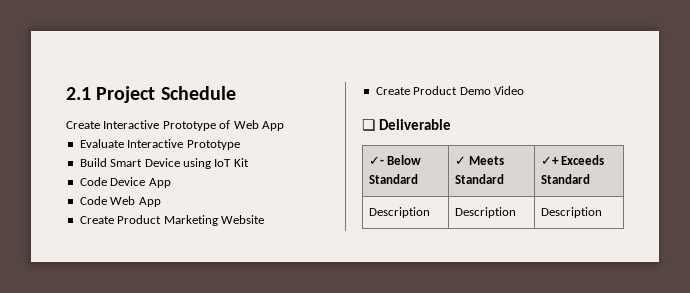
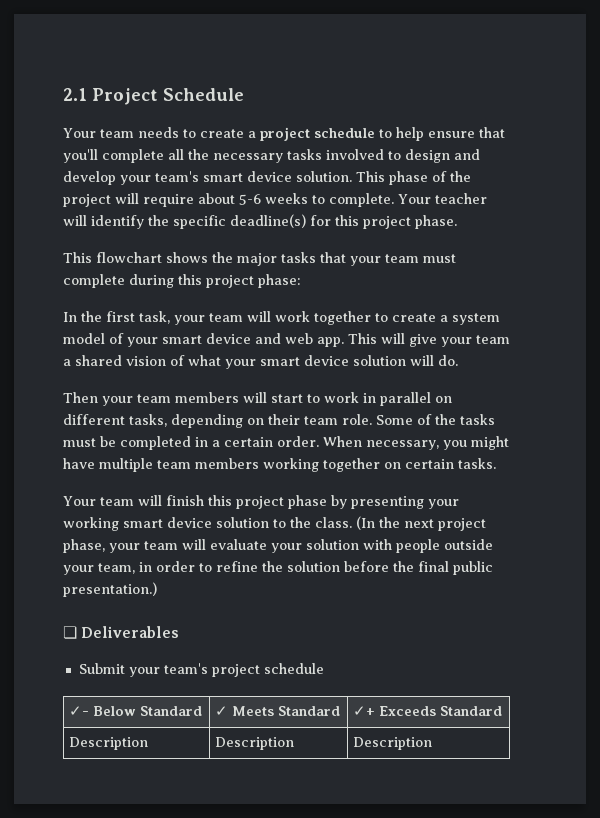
- Create Interactive Prototype of Web App
- Evaluate Interactive Prototype
- Build Smart Device using IoT Kit
- Code Device App
- Code Web App
- Create Product Marketing Website
- Create Product Demo Video
- ❏ Deliverable
+ Your team needs to create a project schedule to help ensure that you'll complete all the necessary tasks involved to design and develop your team's smart device solution. This phase of the project will require about 5-6 weeks to complete. Your teacher will identify the specific deadline(s) for this project phase.
+ This flowchart shows the major tasks that your team must complete during this project phase:
+ In the first task, your team will work together to create a system model of your smart device and web app. This will give your team a shared vision of what your smart device solution will do.
+ Then your team members will start to work in parallel on different tasks, depending on their team role. Some of the tasks must be completed in a certain order. When necessary, you might have multiple team members working together on certain tasks.
+ Your team will finish this project phase by presenting your working smart device solution to the class. (In the next project phase, your team will evaluate your solution with people outside your team, in order to refine the solution before the final public presentation.)
+ ❏ Deliverables
+ Submit your team's project schedule

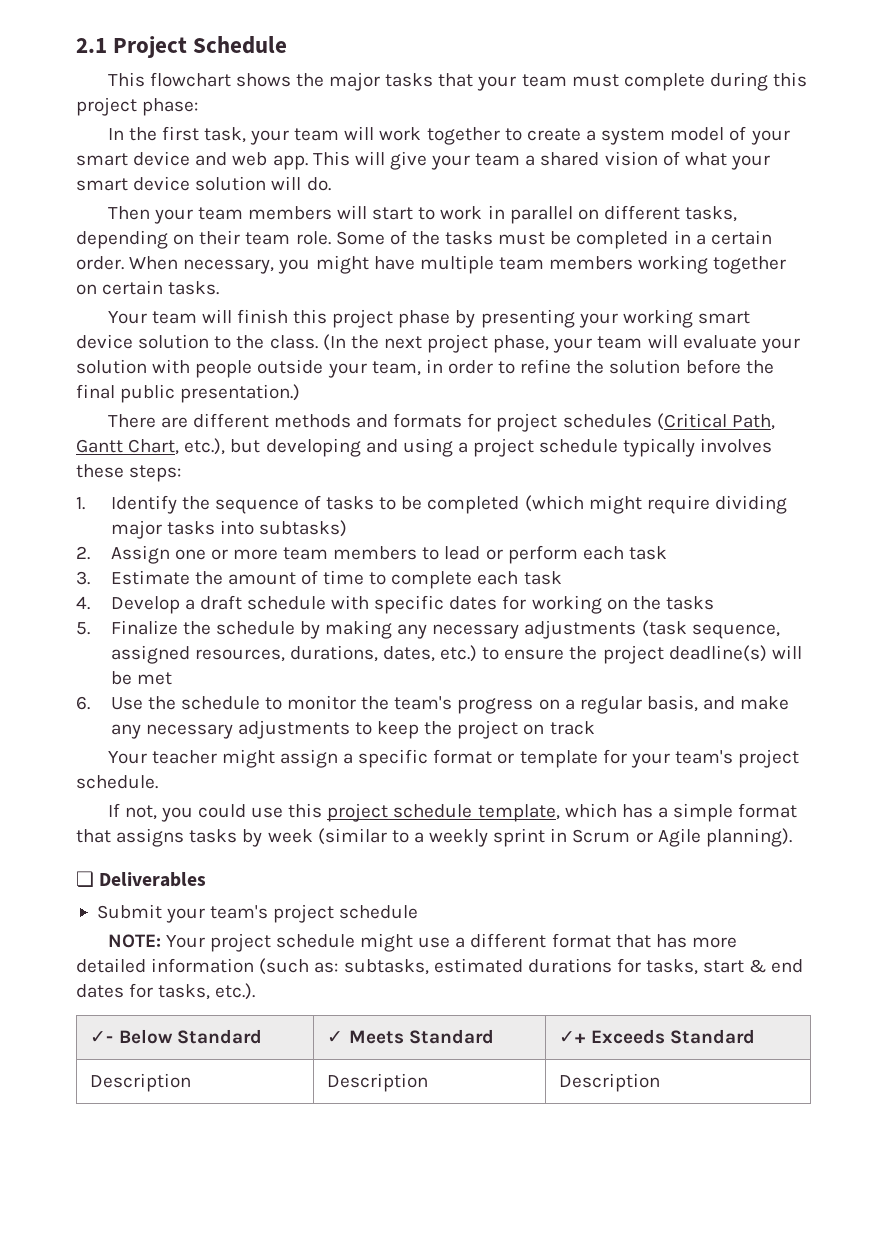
- Your team needs to create a project schedule to help ensure that you'll complete all the necessary tasks involved to design and develop your team's smart device solution. This phase of the project will require about 5-6 weeks to complete. Your teacher will identify the specific deadline(s) for this project phase.
+ There are different methods and formats for project schedules (Critical Path, Gantt Chart, etc.), but developing and using a project schedule typically involves these steps:
+ 1. Identify the sequence of tasks to be completed (which might require dividing major tasks into subtasks)
+ 2. Assign one or more team members to lead or perform each task
+ 3. Estimate the amount of time to complete each task
+ 4. Develop a draft schedule with specific dates for working on the tasks
+ 5. Finalize the schedule by making any necessary adjustments (task sequence, assigned resources, durations, dates, etc.) to ensure the project deadline(s) will be met
+ 6. Use the schedule to monitor the team's progress on a regular basis, and make any necessary adjustments to keep the project on track
+ Your teacher might assign a specific format or template for your team's project schedule.
+ If not, you could use this project schedule template, which has a simple format that assigns tasks by week (similar to a weekly sprint in Scrum or Agile planning).
+ NOTE: Your project schedule might use a different format that has more detailed information (such as: subtasks, estimated durations for tasks, start & end dates for tasks, etc.).

